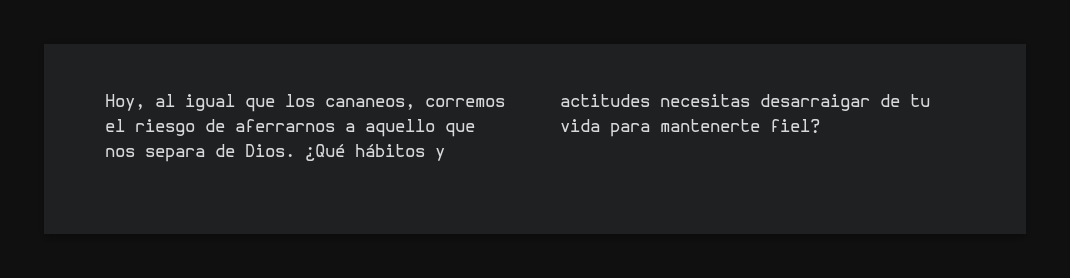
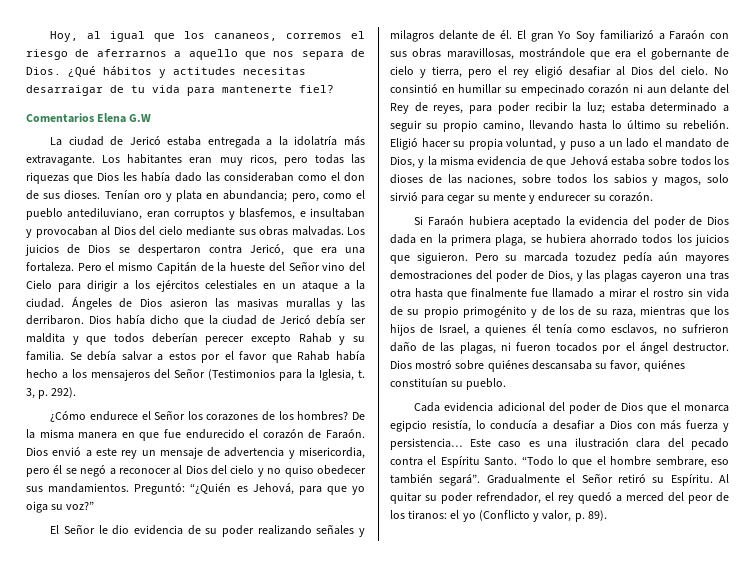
+ Comentarios Elena G.W
+ La ciudad de Jericó estaba entregada a la idolatría más extravagante. Los habitantes eran muy ricos, pero todas las riquezas que Dios les había dado las consideraban como el don de sus dioses. Tenían oro y plata en abundancia; pero, como el pueblo antediluviano, eran corruptos y blasfemos, e insultaban y provocaban al Dios del cielo mediante sus obras malvadas. Los juicios de Dios se despertaron contra Jericó, que era una fortaleza. Pero el mismo Capitán de la hueste del Señor vino del Cielo para dirigir a los ejércitos celestiales en un ataque a la ciudad. Ángeles de Dios asieron las masivas murallas y las derribaron. Dios había dicho que la ciudad de Jericó debía ser maldita y que todos deberían perecer excepto Rahab y su familia. Se debía salvar a estos por el favor que Rahab había hecho a los mensajeros del Señor (Testimonios para la Iglesia, t. 3, p. 292).
+ ¿Cómo endurece el Señor los corazones de los hombres? De la misma manera en que fue endurecido el corazón de Faraón. Dios envió a este rey un mensaje de advertencia y misericordia, pero él se negó a reconocer al Dios del cielo y no quiso obedecer sus mandamientos. Preguntó: “¿Quién es Jehová, para que yo oiga su voz?”
+ El Señor le dio evidencia de su poder realizando señales y milagros delante de él. El gran Yo Soy familiarizó a Faraón con sus obras maravillosas, mostrándole que era el gobernante de cielo y tierra, pero el rey eligió desafiar al Dios del cielo. No consintió en humillar su empecinado corazón ni aun delante del Rey de reyes, para poder recibir la luz; estaba determinado a seguir su propio camino, llevando hasta lo último su rebelión. Eligió hacer su propia voluntad, y puso a un lado el mandato de Dios, y la misma evidencia de que Jehová estaba sobre todos los dioses de las naciones, sobre todos los sabios y magos, solo sirvió para cegar su mente y endurecer su corazón.
+ Si Faraón hubiera aceptado la evidencia del poder de Dios dada en la primera plaga, se hubiera ahorrado todos los juicios que siguieron. Pero su marcada tozudez pedía aún mayores demostraciones del poder de Dios, y las plagas cayeron una tras otra hasta que finalmente fue llamado a mirar el rostro sin vida de su propio primogénito y de los de su raza, mientras que los hijos de Israel, a quienes él tenía como esclavos, no sufrieron daño de las plagas, ni fueron tocados por el ángel destructor. Dios mostró sobre quiénes descansaba su favor, quiénes constituían su pueblo.
+ Cada evidencia adicional del poder de Dios que el monarca egipcio resistía, lo conducía a desafiar a Dios con más fuerza y persistencia… Este caso es una ilustración clara del pecado contra el Espíritu Santo. “Todo lo que el hombre sembrare, eso también segará”. Gradualmente el Señor retiró su Espíritu. Al quitar su poder refrendador, el rey quedó a merced del peor de los tiranos: el yo (Conflicto y valor, p. 89).

